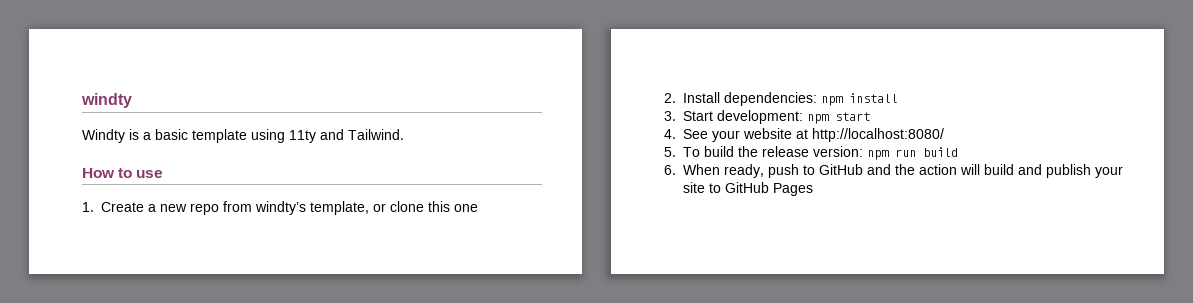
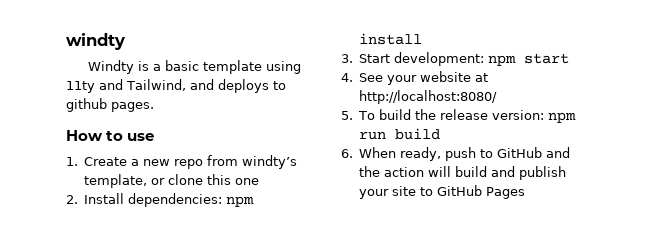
- Windty is a basic template using 11ty and Tailwind.
+ Windty is a basic template using 11ty and Tailwind, and deploys to github pages.

